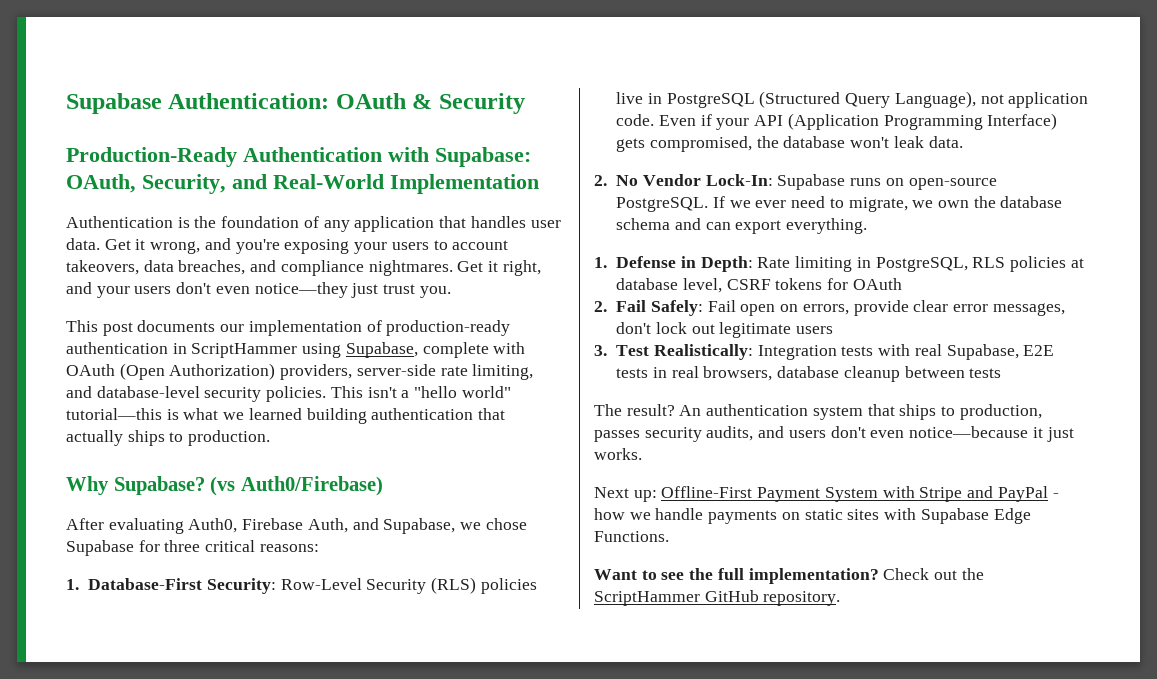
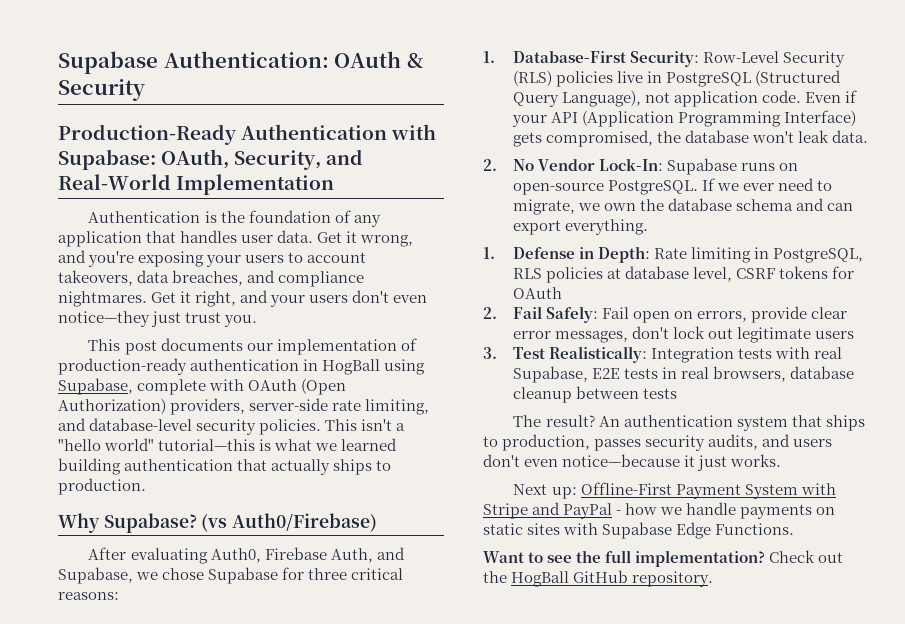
- This post documents our implementation of production-ready authentication in ScriptHammer using Supabase, complete with OAuth (Open Authorization) providers, server-side rate limiting, and database-level security policies.
+ This post documents our implementation of production-ready authentication in HogBall using Supabase, complete with OAuth (Open Authorization) providers, server-side rate limiting, and database-level security policies.
- Check out the ScriptHammer GitHub repository.
+ Check out the HogBall GitHub repository.

